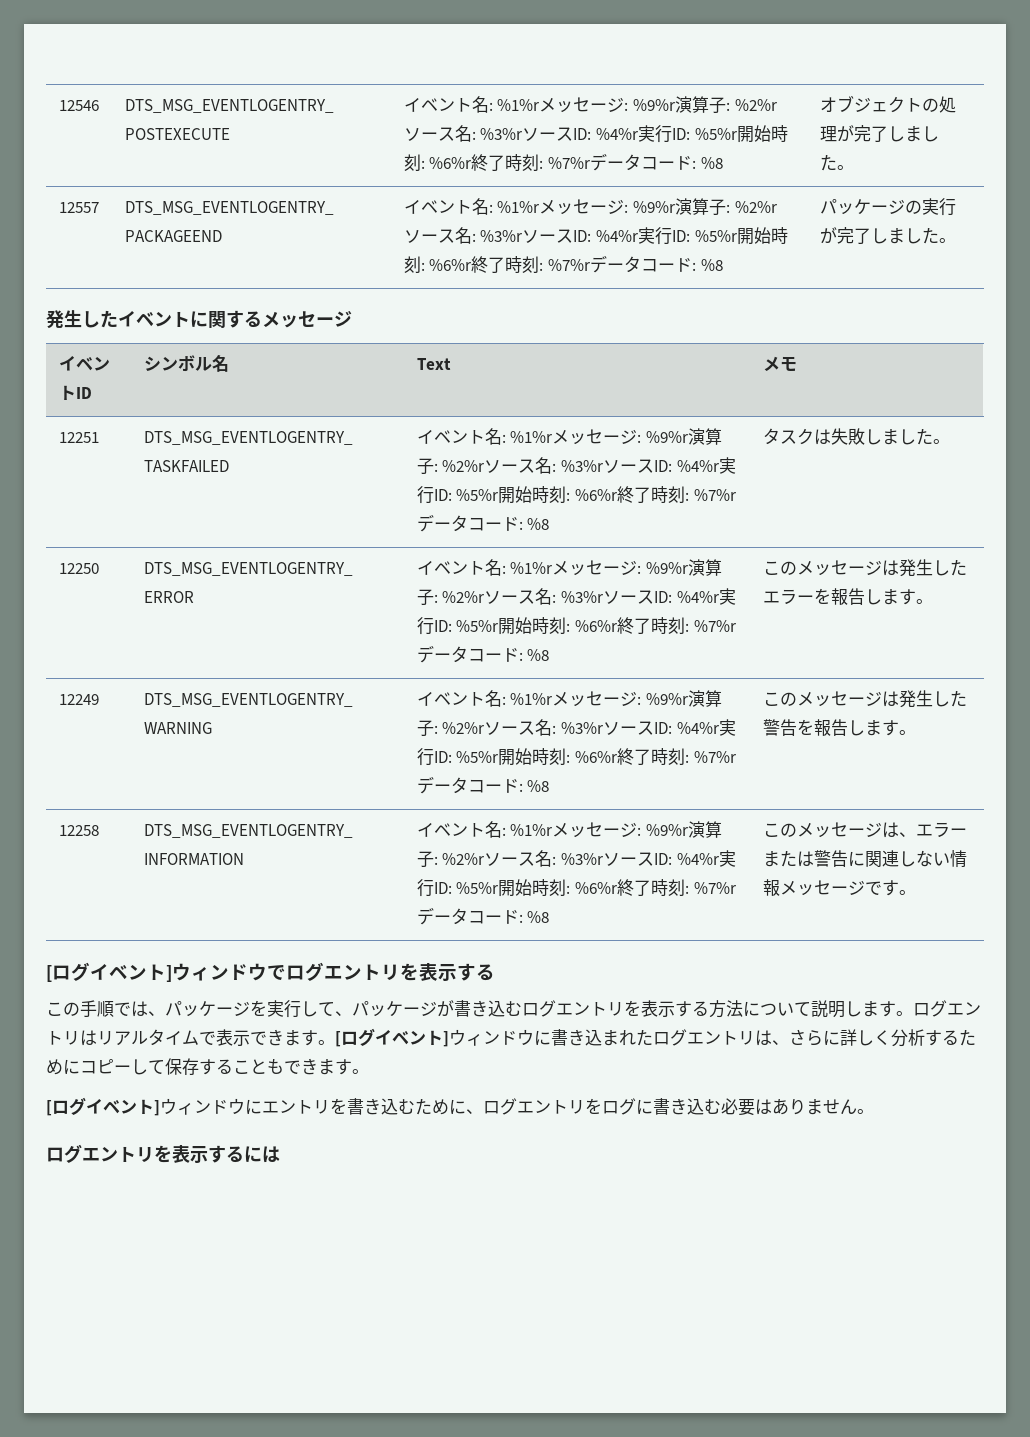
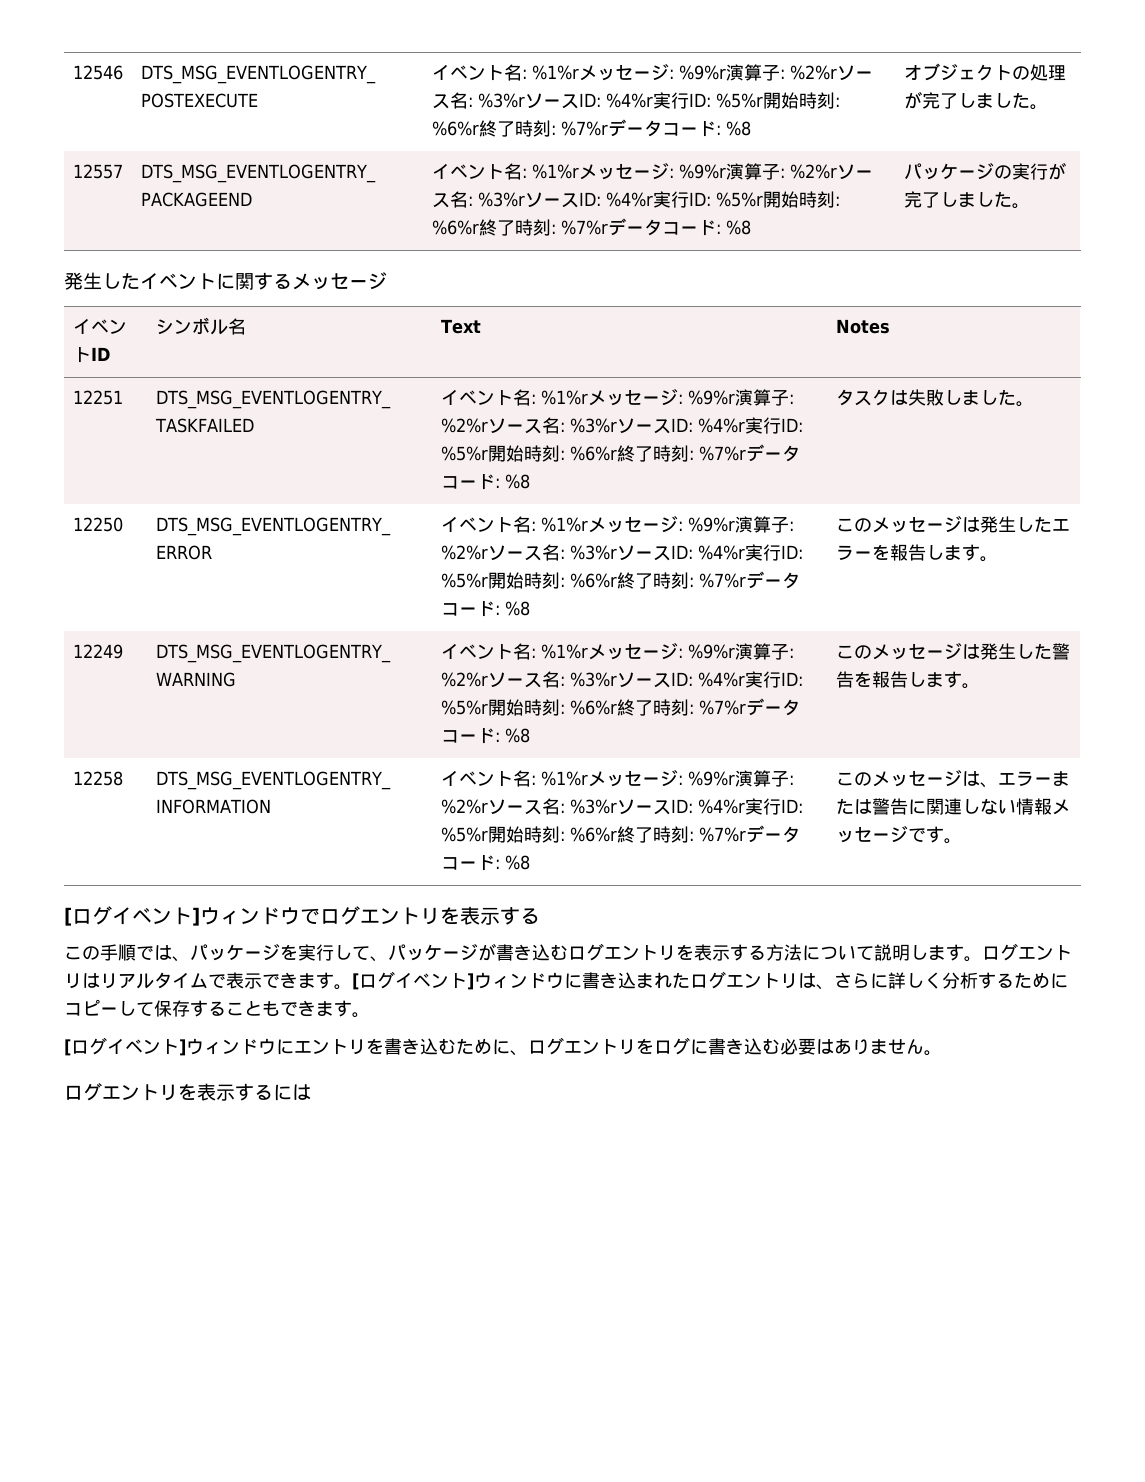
- イベントID | シンボル名 | Text | メモ
+ イベントID | シンボル名 | Text | Notes

